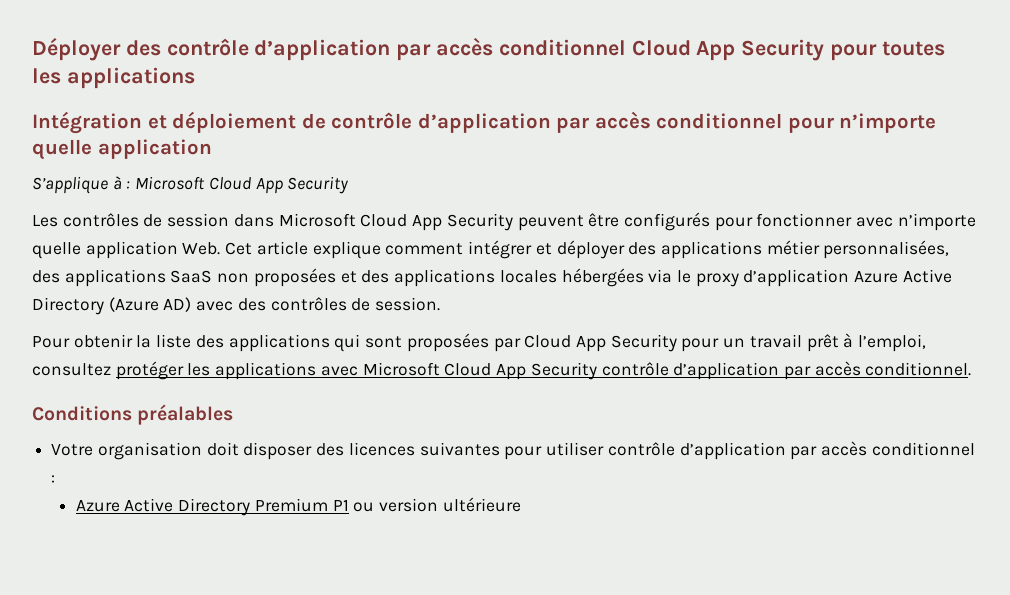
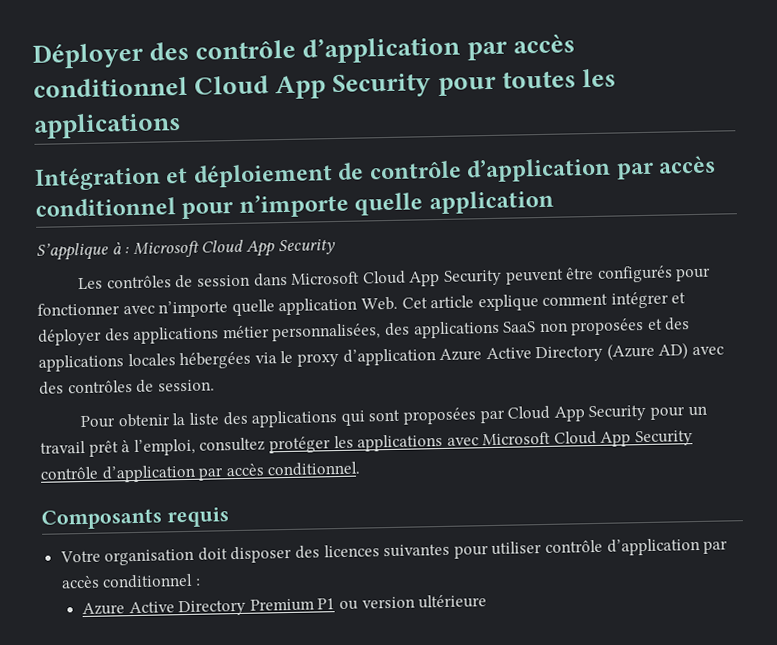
- Conditions préalables
+ Composants requis

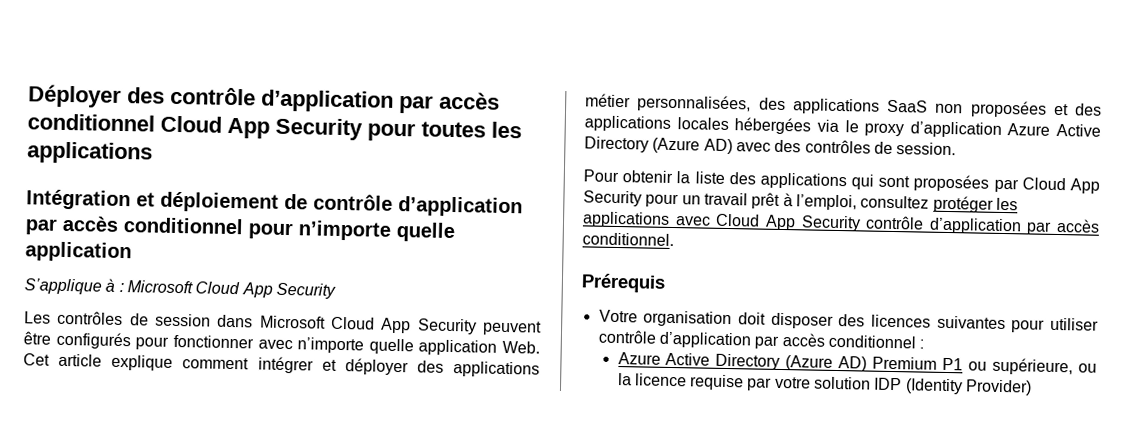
- Pour obtenir la liste des applications qui sont proposées par Cloud App Security pour un travail prêt à l’emploi, consultez protéger les applications avec Microsoft Cloud App Security contrôle d’application par accès conditionnel.
+ Pour obtenir la liste des applications qui sont proposées par Cloud App Security pour un travail prêt à l’emploi, consultez protéger les applications avec Cloud App Security contrôle d’application par accès conditionnel.
- Composants requis
+ Prérequis
- Azure Active Directory Premium P1 ou version ultérieure
+ Azure Active Directory (Azure AD) Premium P1 ou supérieure, ou la licence requise par votre solution IDP (Identity Provider)

